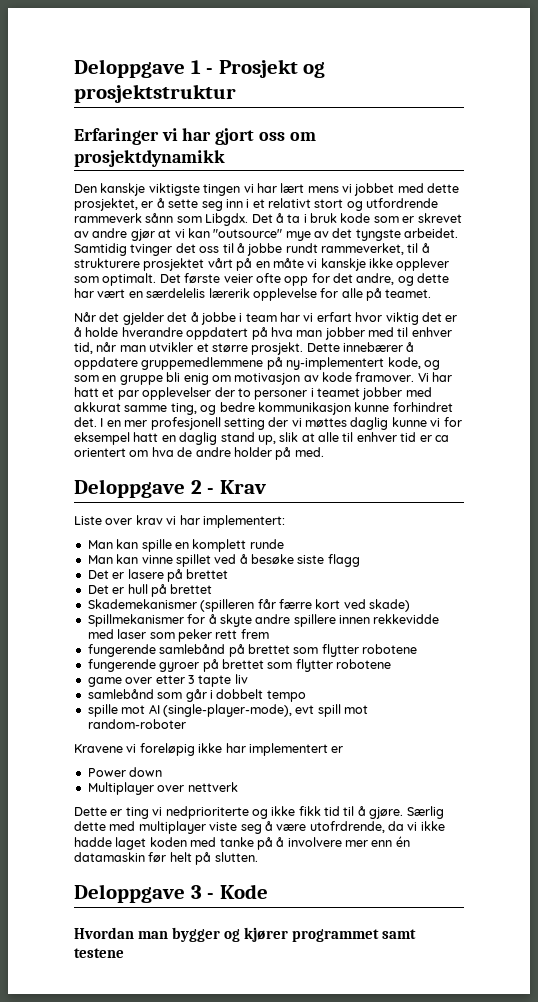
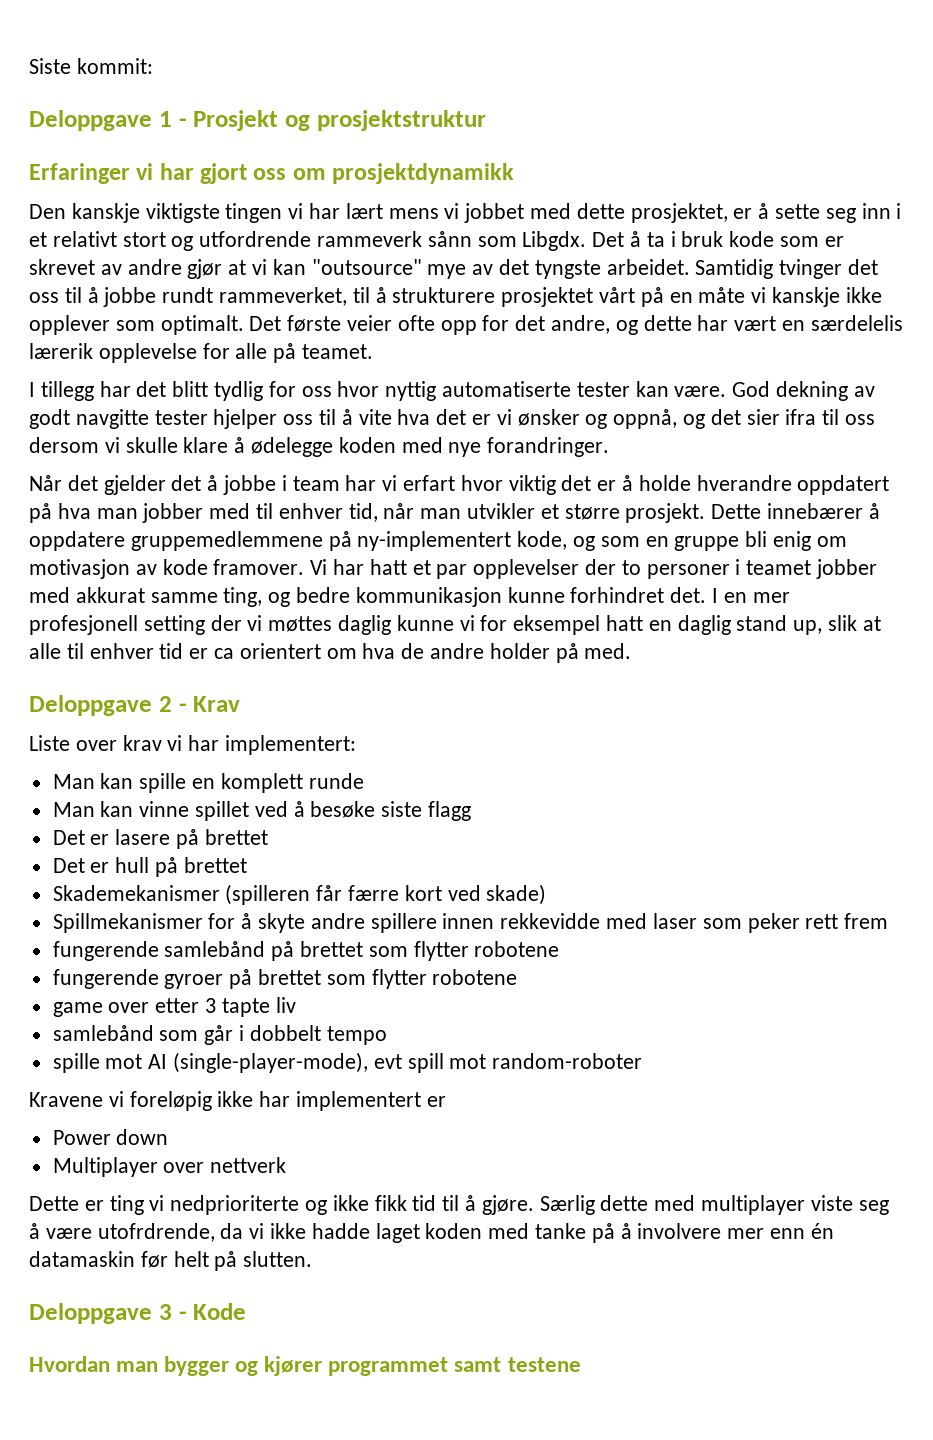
+ Siste kommit:
+ I tillegg har det blitt tydlig for oss hvor nyttig automatiserte tester kan være. God dekning av godt navgitte tester hjelper oss til å vite hva det er vi ønsker og oppnå, og det sier ifra til oss dersom vi skulle klare å ødelegge koden med nye forandringer.

